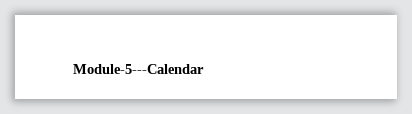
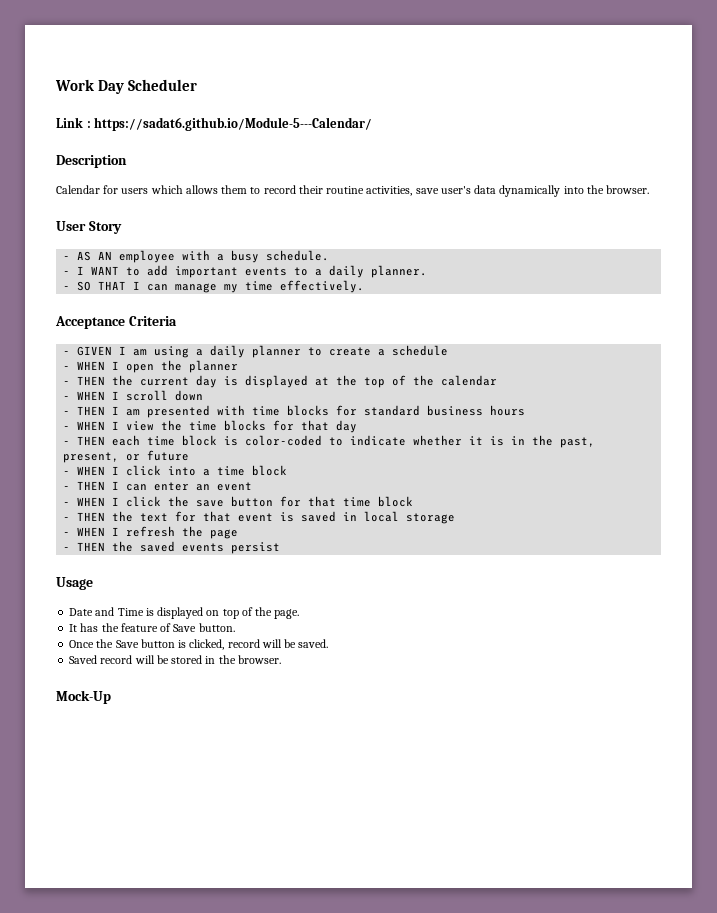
- Module-5---Calendar
+ Work Day Scheduler
+ Link : https://sadat6.github.io/Module-5---Calendar/
+ Description
+ Calendar for users which allows them to record their routine activities, save user's data dynamically into the browser.
+ User Story
+ - AS AN employee with a busy schedule.
+ - I WANT to add important events to a daily planner.
+ - SO THAT I can manage my time effectively.
+ Acceptance Criteria
+ - GIVEN I am using a daily planner to create a schedule
+ - WHEN I open the planner
+ - THEN the current day is displayed at the top of the calendar
+ - WHEN I scroll down
+ - THEN I am presented with time blocks for standard business hours
+ - WHEN I view the time blocks for that day
+ - THEN each time block is color-coded to indicate whether it is in the past, present, or future
+ - WHEN I click into a time block
+ - THEN I can enter an event
+ - WHEN I click the save button for that time block
+ - THEN the text for that event is saved in local storage
+ - WHEN I refresh the page
+ - THEN the saved events persist
+ Usage
+ Date and Time is displayed on top of the page.
+ It has the feature of Save button.
+ Once the Save button is clicked, record will be saved.
+ Saved record will be stored in the browser.
+ Mock-Up

